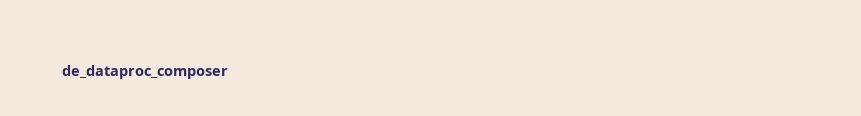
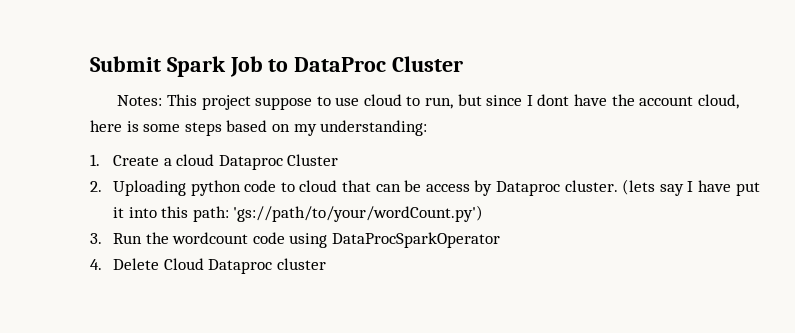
- de_dataproc_composer
+ Submit Spark Job to DataProc Cluster
+ Notes: This project suppose to use cloud to run, but since I dont have the account cloud, here is some steps based on my understanding:
+ 1. Create a cloud Dataproc Cluster
+ 2. Uploading python code to cloud that can be access by Dataproc cluster. (lets say I have put it into this path: 'gs://path/to/your/wordCount.py')
+ 3. Run the wordcount code using DataProcSparkOperator
+ 4. Delete Cloud Dataproc cluster

